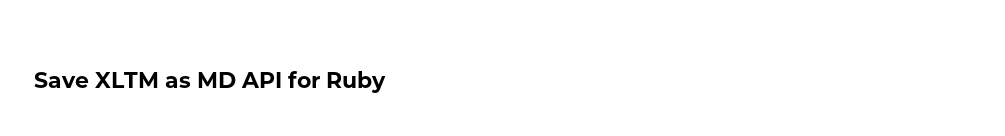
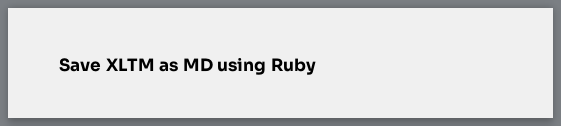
- Save XLTM as MD API for Ruby
+ Save XLTM as MD using Ruby

